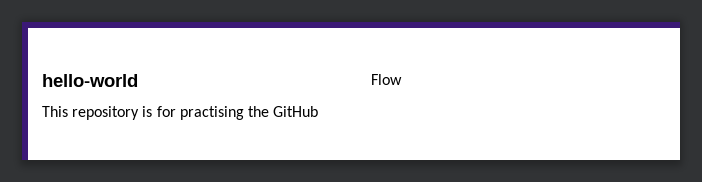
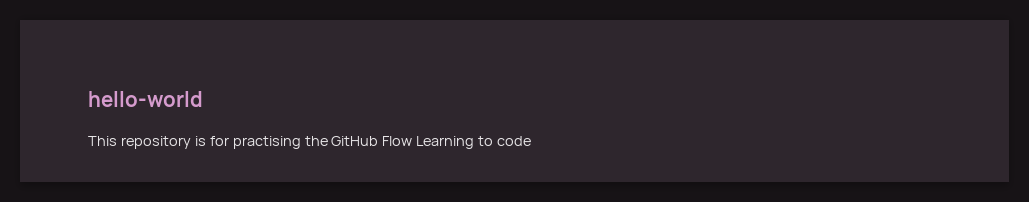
- This repository is for practising the GitHub Flow
+ This repository is for practising the GitHub Flow Learning to code

